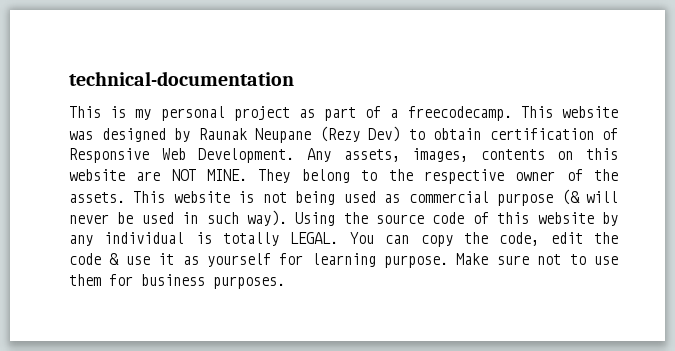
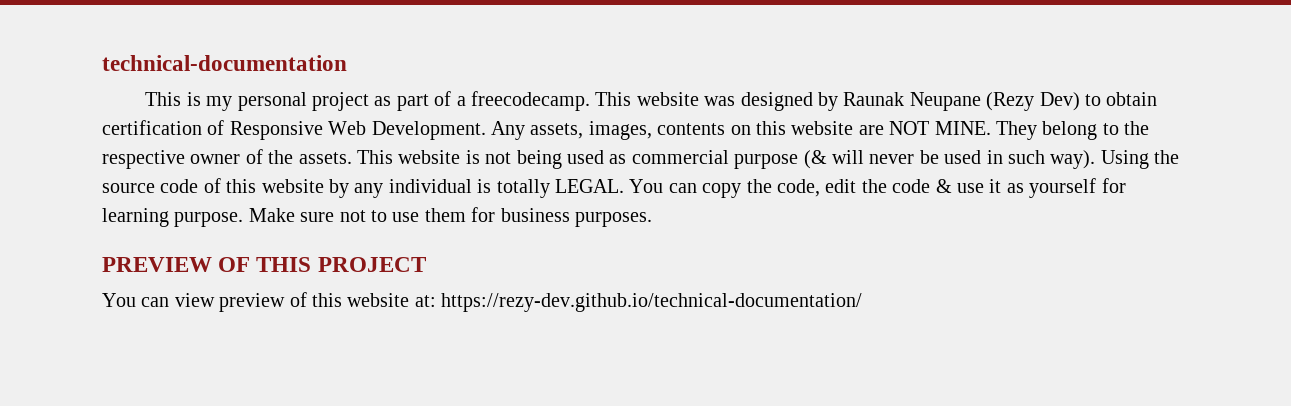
+ PREVIEW OF THIS PROJECT
+ You can view preview of this website at: https://rezy-dev.github.io/technical-documentation/

